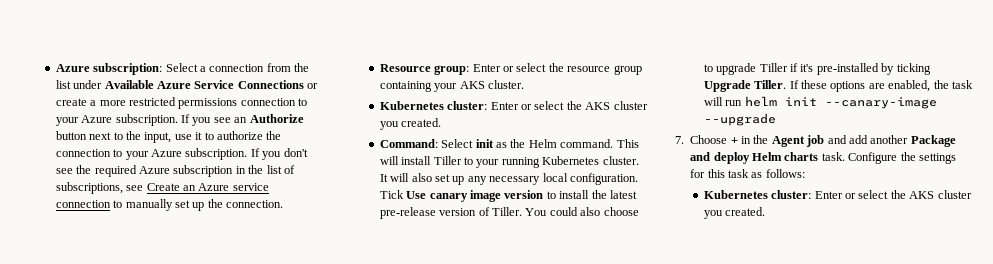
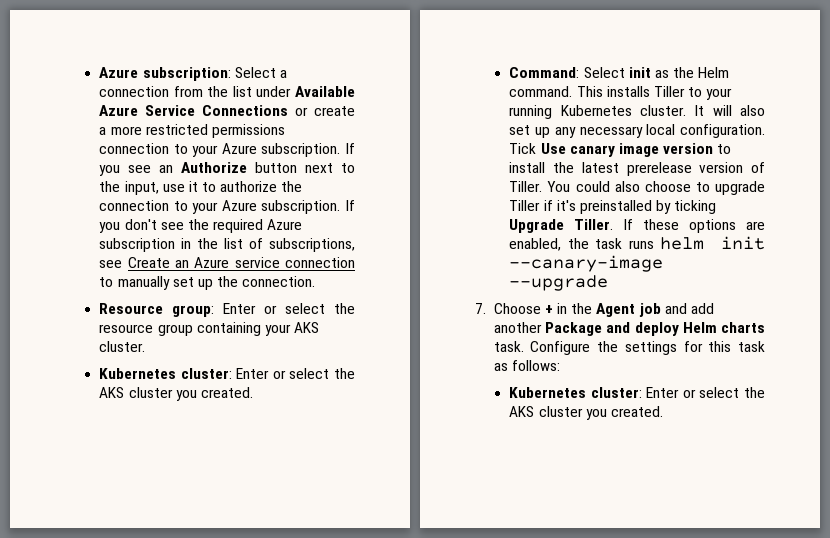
- This will install Tiller to your running Kubernetes cluster.
+ This installs Tiller to your running Kubernetes cluster.
- Tick Use canary image version to install the latest pre-release version of Tiller.
+ Tick Use canary image version to install the latest prerelease version of Tiller.
- You could also choose to upgrade Tiller if it's pre-installed by ticking Upgrade Tiller.
+ You could also choose to upgrade Tiller if it's preinstalled by ticking Upgrade Tiller.
- If these options are enabled, the task will run helm init --canary-image --upgrade
+ If these options are enabled, the task runs helm init --canary-image --upgrade

